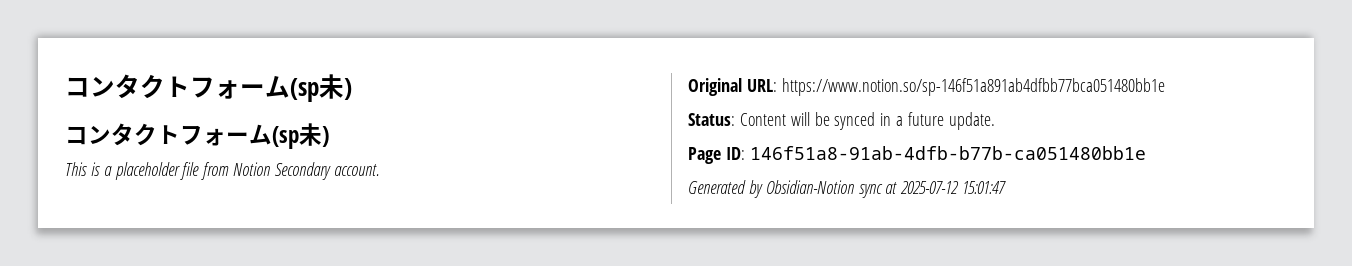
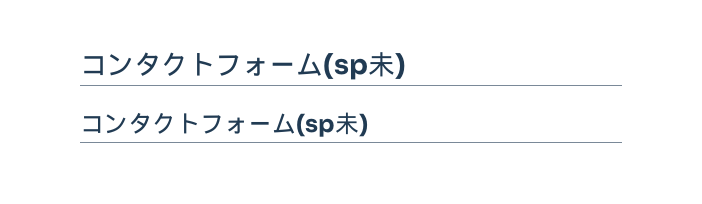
- This is a placeholder file from Notion Secondary account.
- Original URL: https://www.notion.so/sp-146f51a891ab4dfbb77bca051480bb1e
- Status: Content will be synced in a future update.
- Page ID: 146f51a8-91ab-4dfb-b77b-ca051480bb1e
- Generated by Obsidian-Notion sync at 2025-07-12 15:01:47

